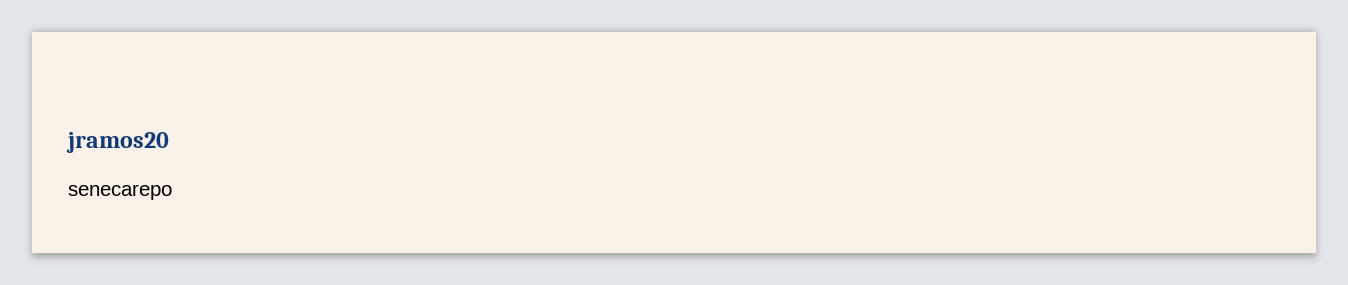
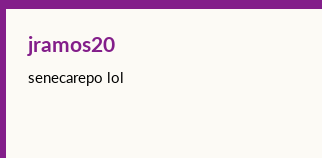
- senecarepo
+ senecarepo lol

